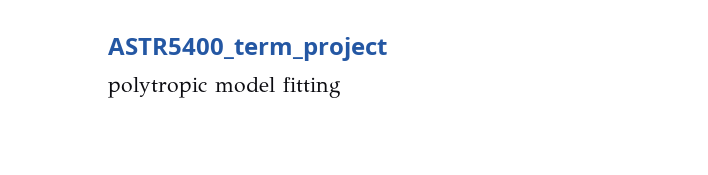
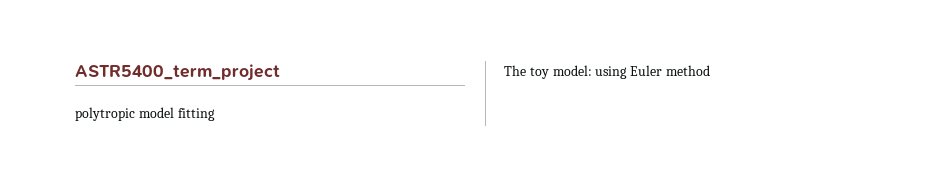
+ The toy model: using Euler method

